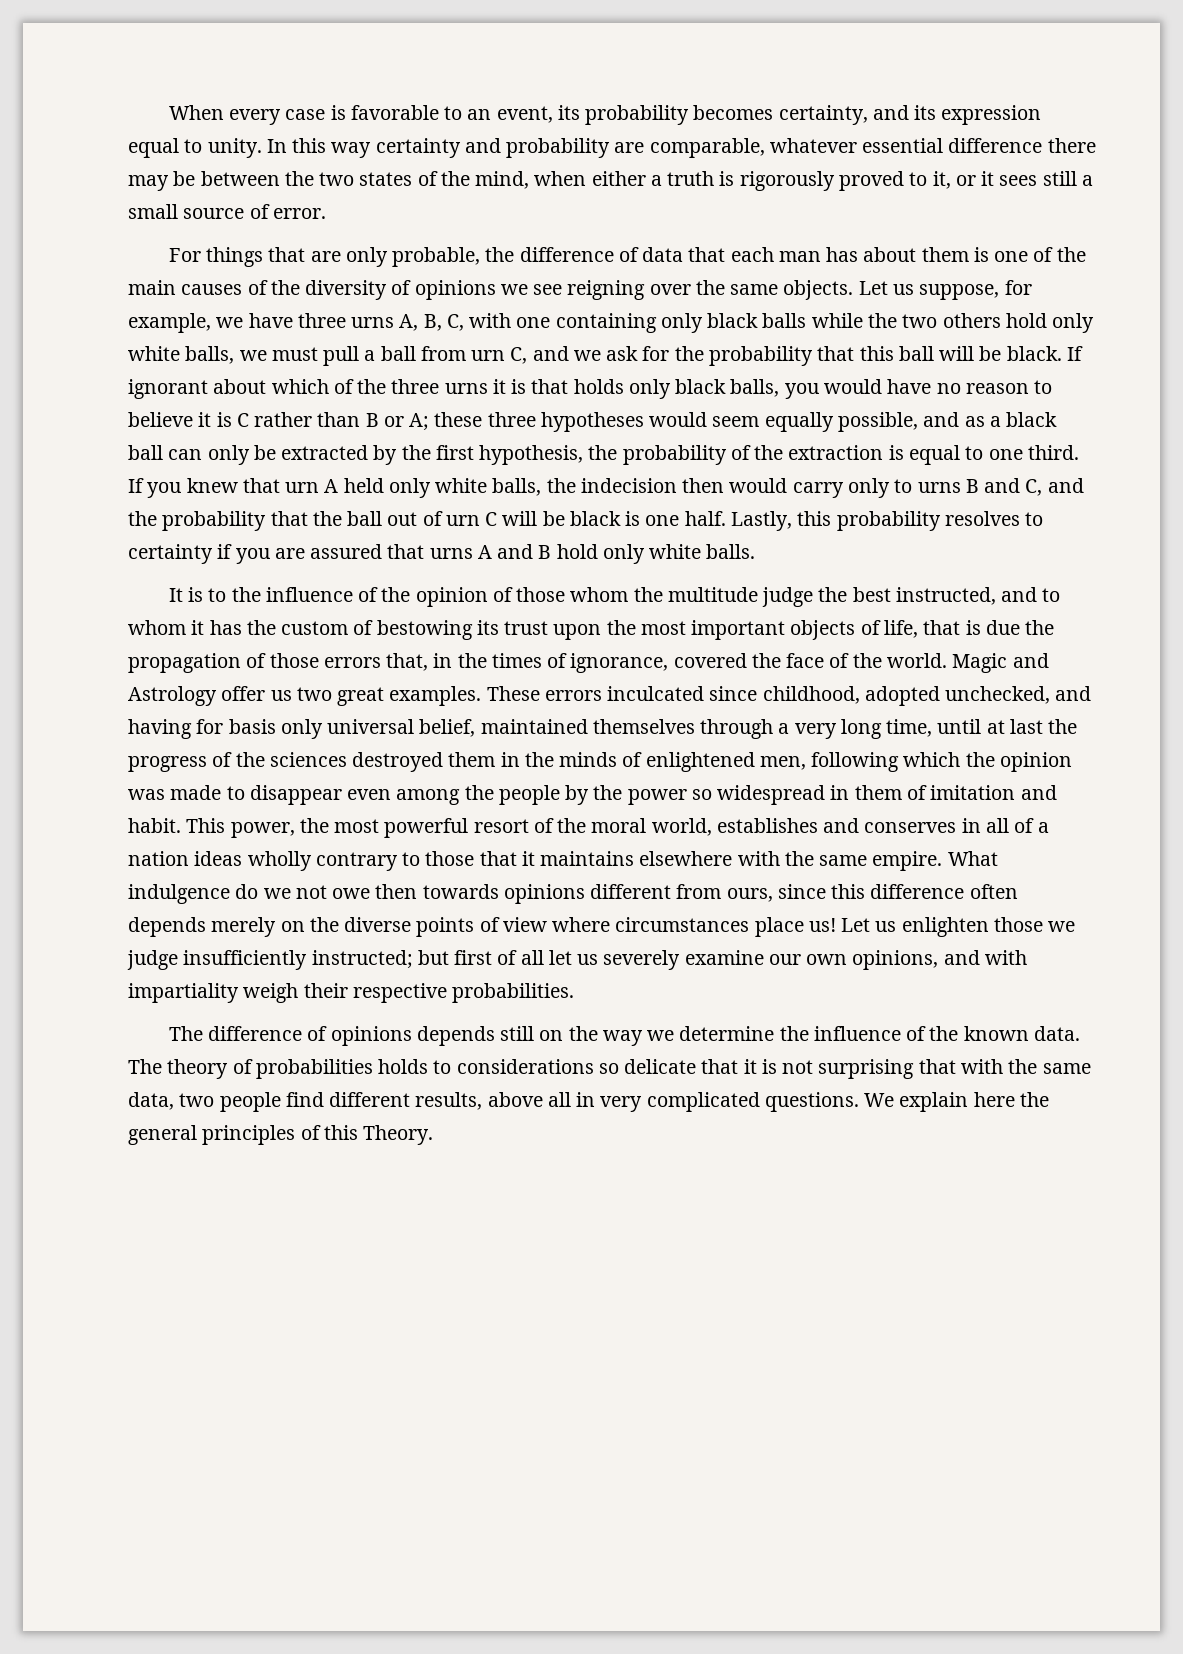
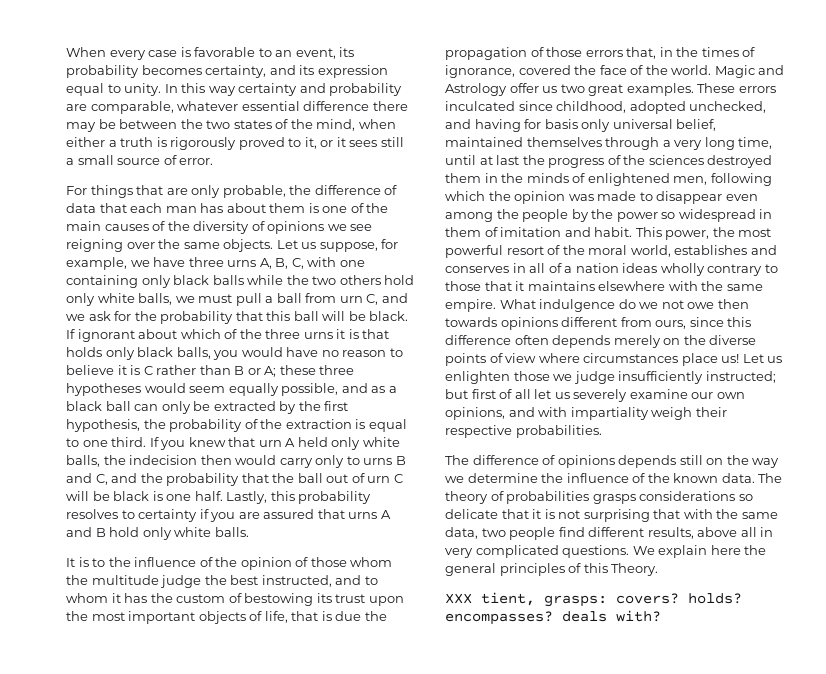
- The theory of probabilities holds to considerations so delicate that it is not surprising that with the same data, two people find different results, above all in very complicated questions.
+ The theory of probabilities grasps considerations so delicate that it is not surprising that with the same data, two people find different results, above all in very complicated questions.
+ XXX tient, grasps: covers? holds? encompasses? deals with?

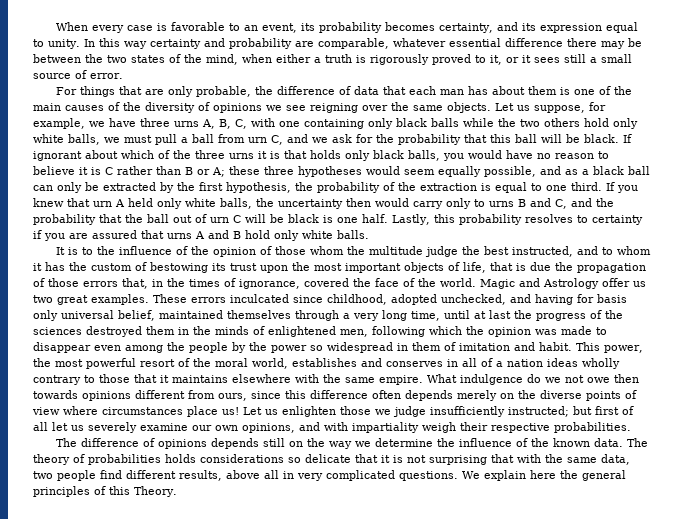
- If you knew that urn A held only white balls, the indecision then would carry only to urns B and C, and the probability that the ball out of urn C will be black is one half.
+ If you knew that urn A held only white balls, the uncertainty then would carry only to urns B and C, and the probability that the ball out of urn C will be black is one half.
- The theory of probabilities grasps considerations so delicate that it is not surprising that with the same data, two people find different results, above all in very complicated questions.
+ The theory of probabilities holds considerations so delicate that it is not surprising that with the same data, two people find different results, above all in very complicated questions.
- XXX tient, grasps: covers? holds? encompasses? deals with?

